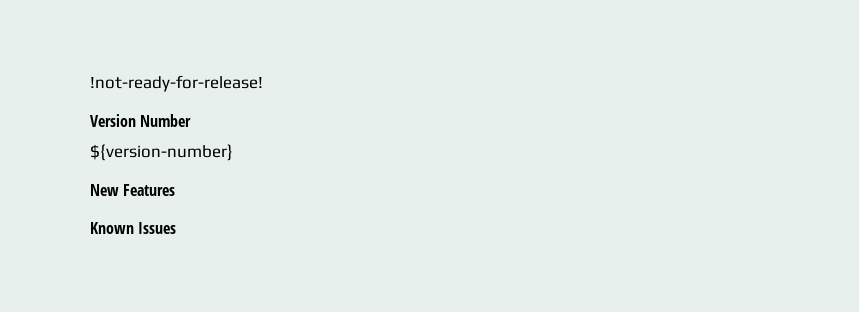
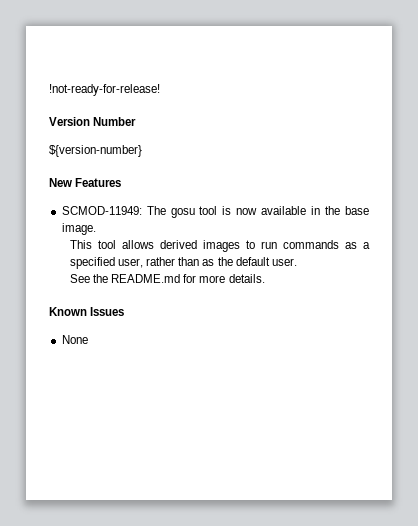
+ SCMOD-11949: The gosu tool is now available in the base image.
+ This tool allows derived images to run commands as a specified user, rather than as the default user.
+ See the README.md for more details.
+ None

